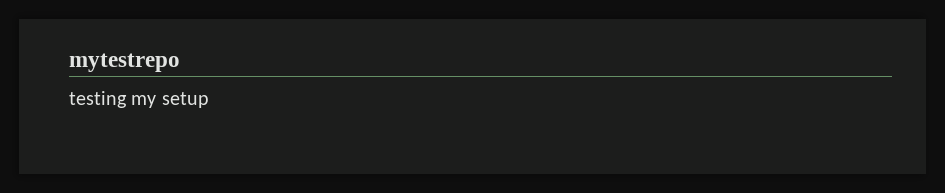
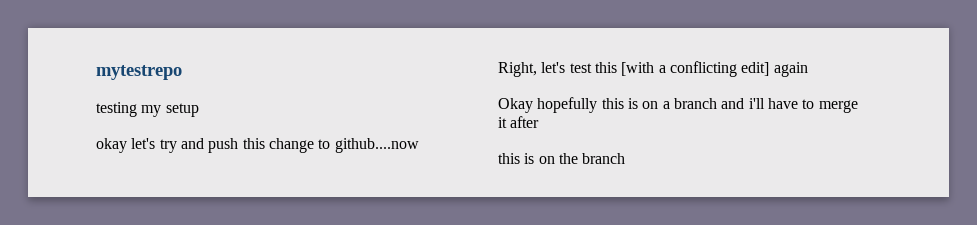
+ okay let's try and push this change to github....now
+ Right, let's test this [with a conflicting edit] again
+ Okay hopefully this is on a branch and i'll have to merge it after
+ this is on the branch

